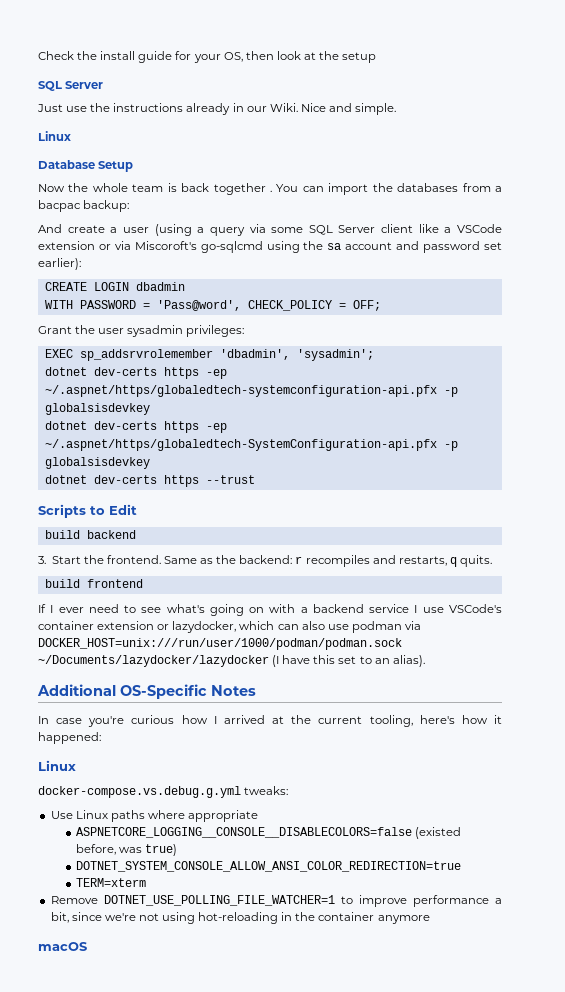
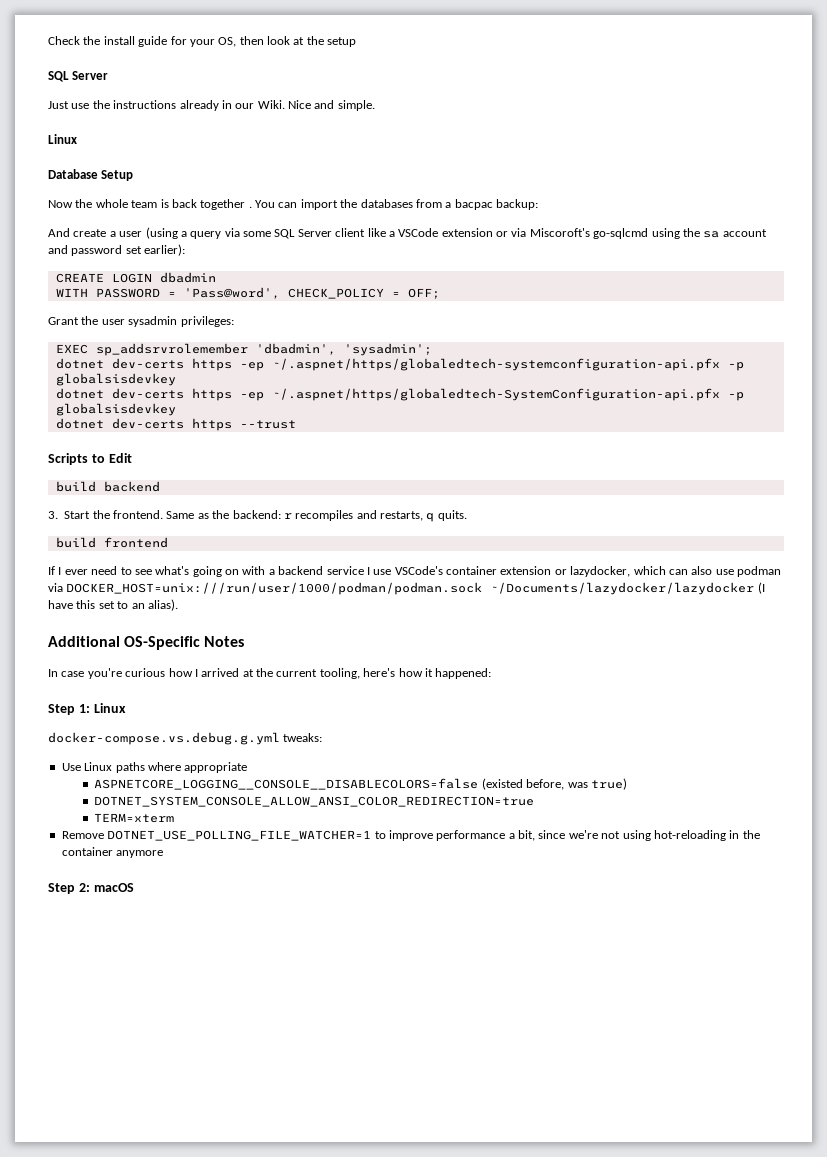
  In case you're curious how I arrived at the current tooling, here's how it happened:
- Linux
+ Step 1: Linux
- macOS
+ Step 2: macOS

